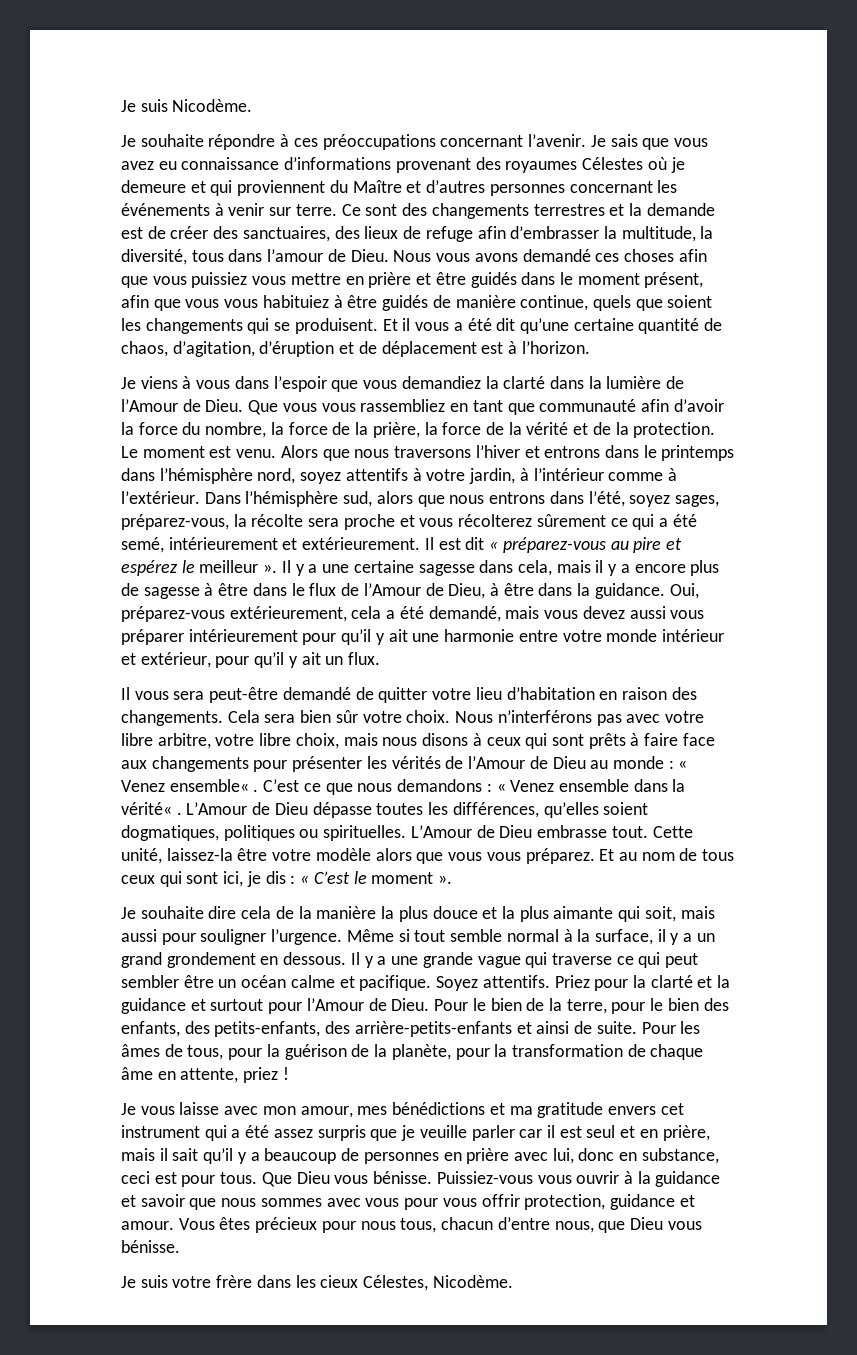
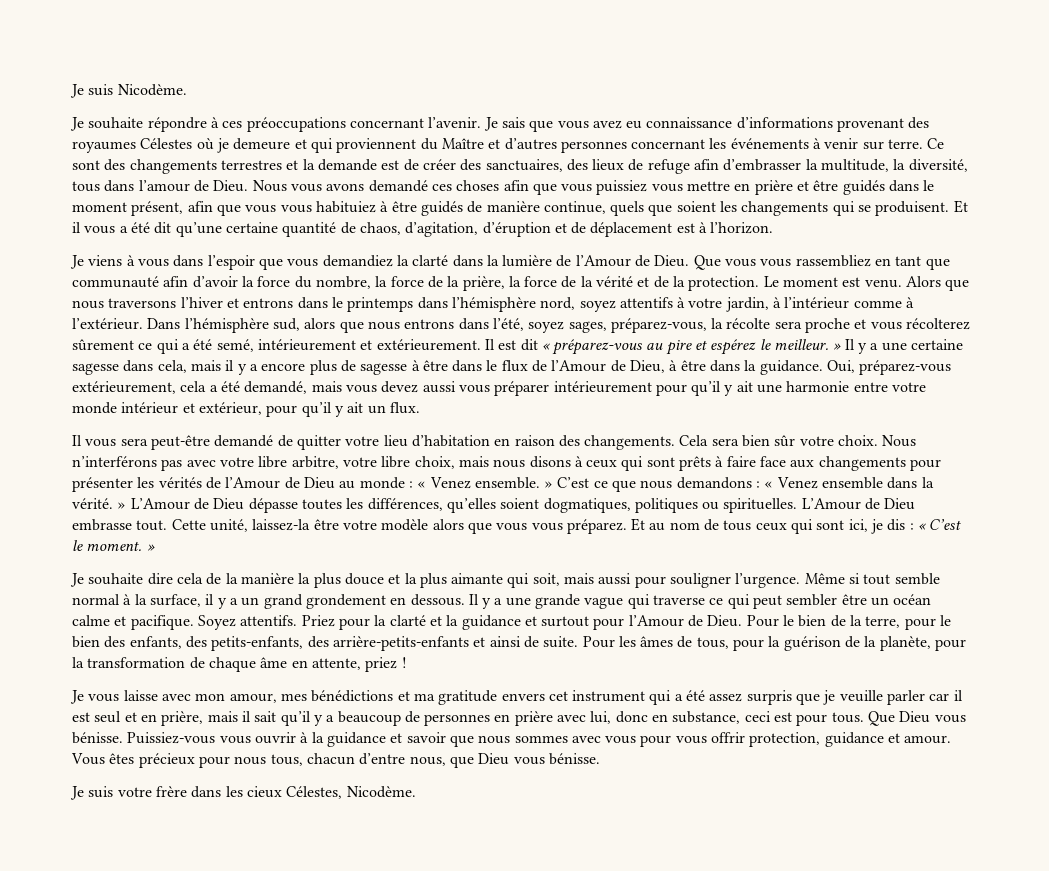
- Il est dit « préparez-vous au pire et espérez le meilleur ». Il y a une certaine sagesse dans cela, mais il y a encore plus de sagesse à être dans le flux de l’Amour de Dieu, à être dans la guidance.
+ Il est dit « préparez-vous au pire et espérez le meilleur. » Il y a une certaine sagesse dans cela, mais il y a encore plus de sagesse à être dans le flux de l’Amour de Dieu, à être dans la guidance.
- Nous n’interférons pas avec votre libre arbitre, votre libre choix, mais nous disons à ceux qui sont prêts à faire face aux changements pour présenter les vérités de l’Amour de Dieu au monde : « Venez ensemble« . C’est ce que nous demandons : « Venez ensemble dans la vérité« . L’Amour de Dieu dépasse toutes les différences, qu’elles soient dogmatiques, politiques ou spirituelles.
+ Nous n’interférons pas avec votre libre arbitre, votre libre choix, mais nous disons à ceux qui sont prêts à faire face aux changements pour présenter les vérités de l’Amour de Dieu au monde : « Venez ensemble. » C’est ce que nous demandons : « Venez ensemble dans la vérité. » L’Amour de Dieu dépasse toutes les différences, qu’elles soient dogmatiques, politiques ou spirituelles.
- Et au nom de tous ceux qui sont ici, je dis : « C’est le moment ».
+ Et au nom de tous ceux qui sont ici, je dis : « C’est le moment. »

